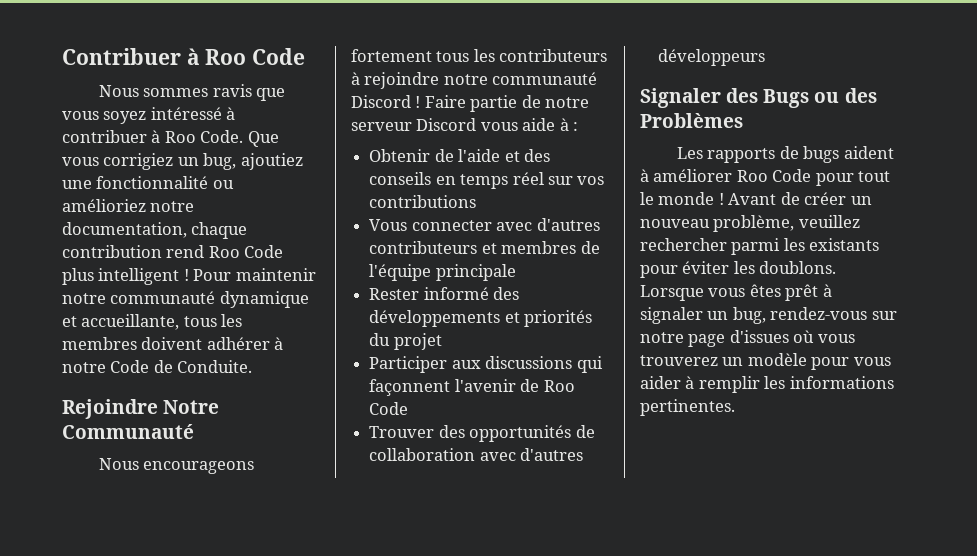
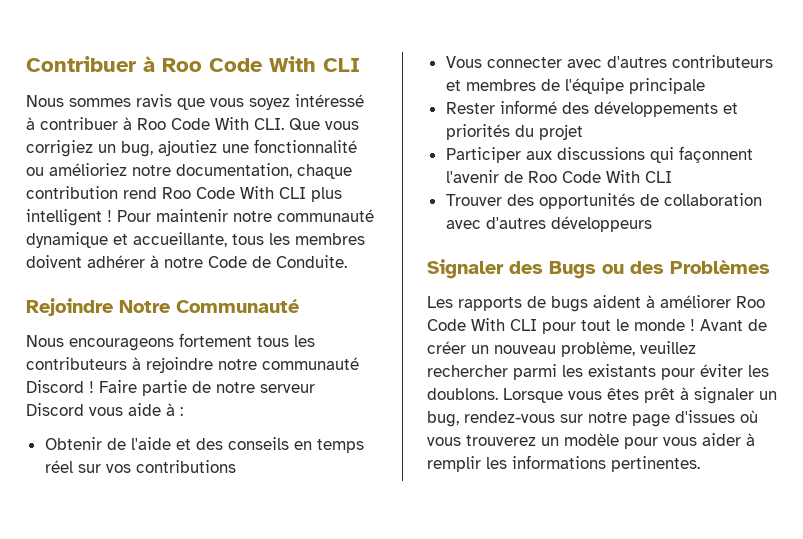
- Contribuer à Roo Code
+ Contribuer à Roo Code With CLI
- Nous sommes ravis que vous soyez intéressé à contribuer à Roo Code. Que vous corrigiez un bug, ajoutiez une fonctionnalité ou amélioriez notre documentation, chaque contribution rend Roo Code plus intelligent !
+ Nous sommes ravis que vous soyez intéressé à contribuer à Roo Code With CLI. Que vous corrigiez un bug, ajoutiez une fonctionnalité ou amélioriez notre documentation, chaque contribution rend Roo Code With CLI plus intelligent !
- Participer aux discussions qui façonnent l'avenir de Roo Code
+ Participer aux discussions qui façonnent l'avenir de Roo Code With CLI
- Les rapports de bugs aident à améliorer Roo Code pour tout le monde !
+ Les rapports de bugs aident à améliorer Roo Code With CLI pour tout le monde !

